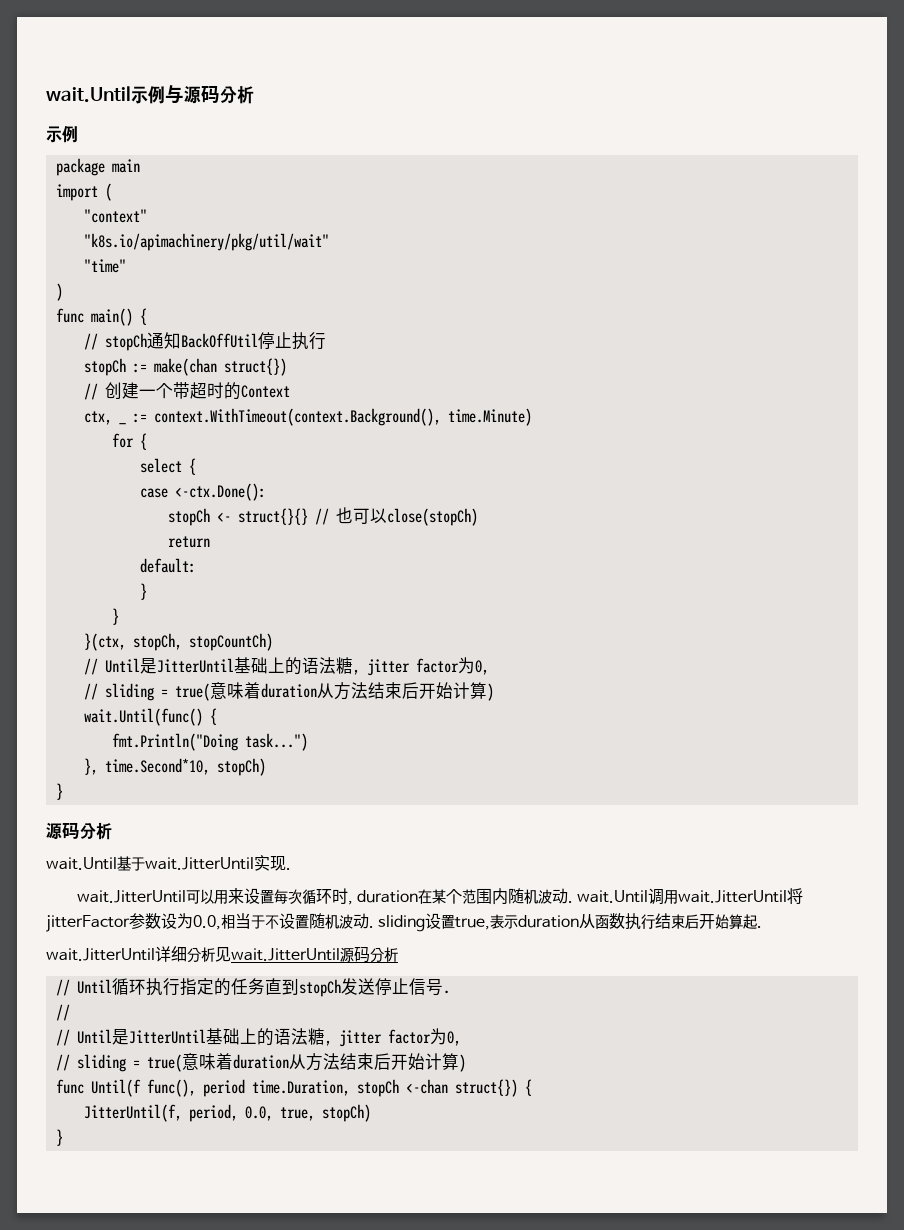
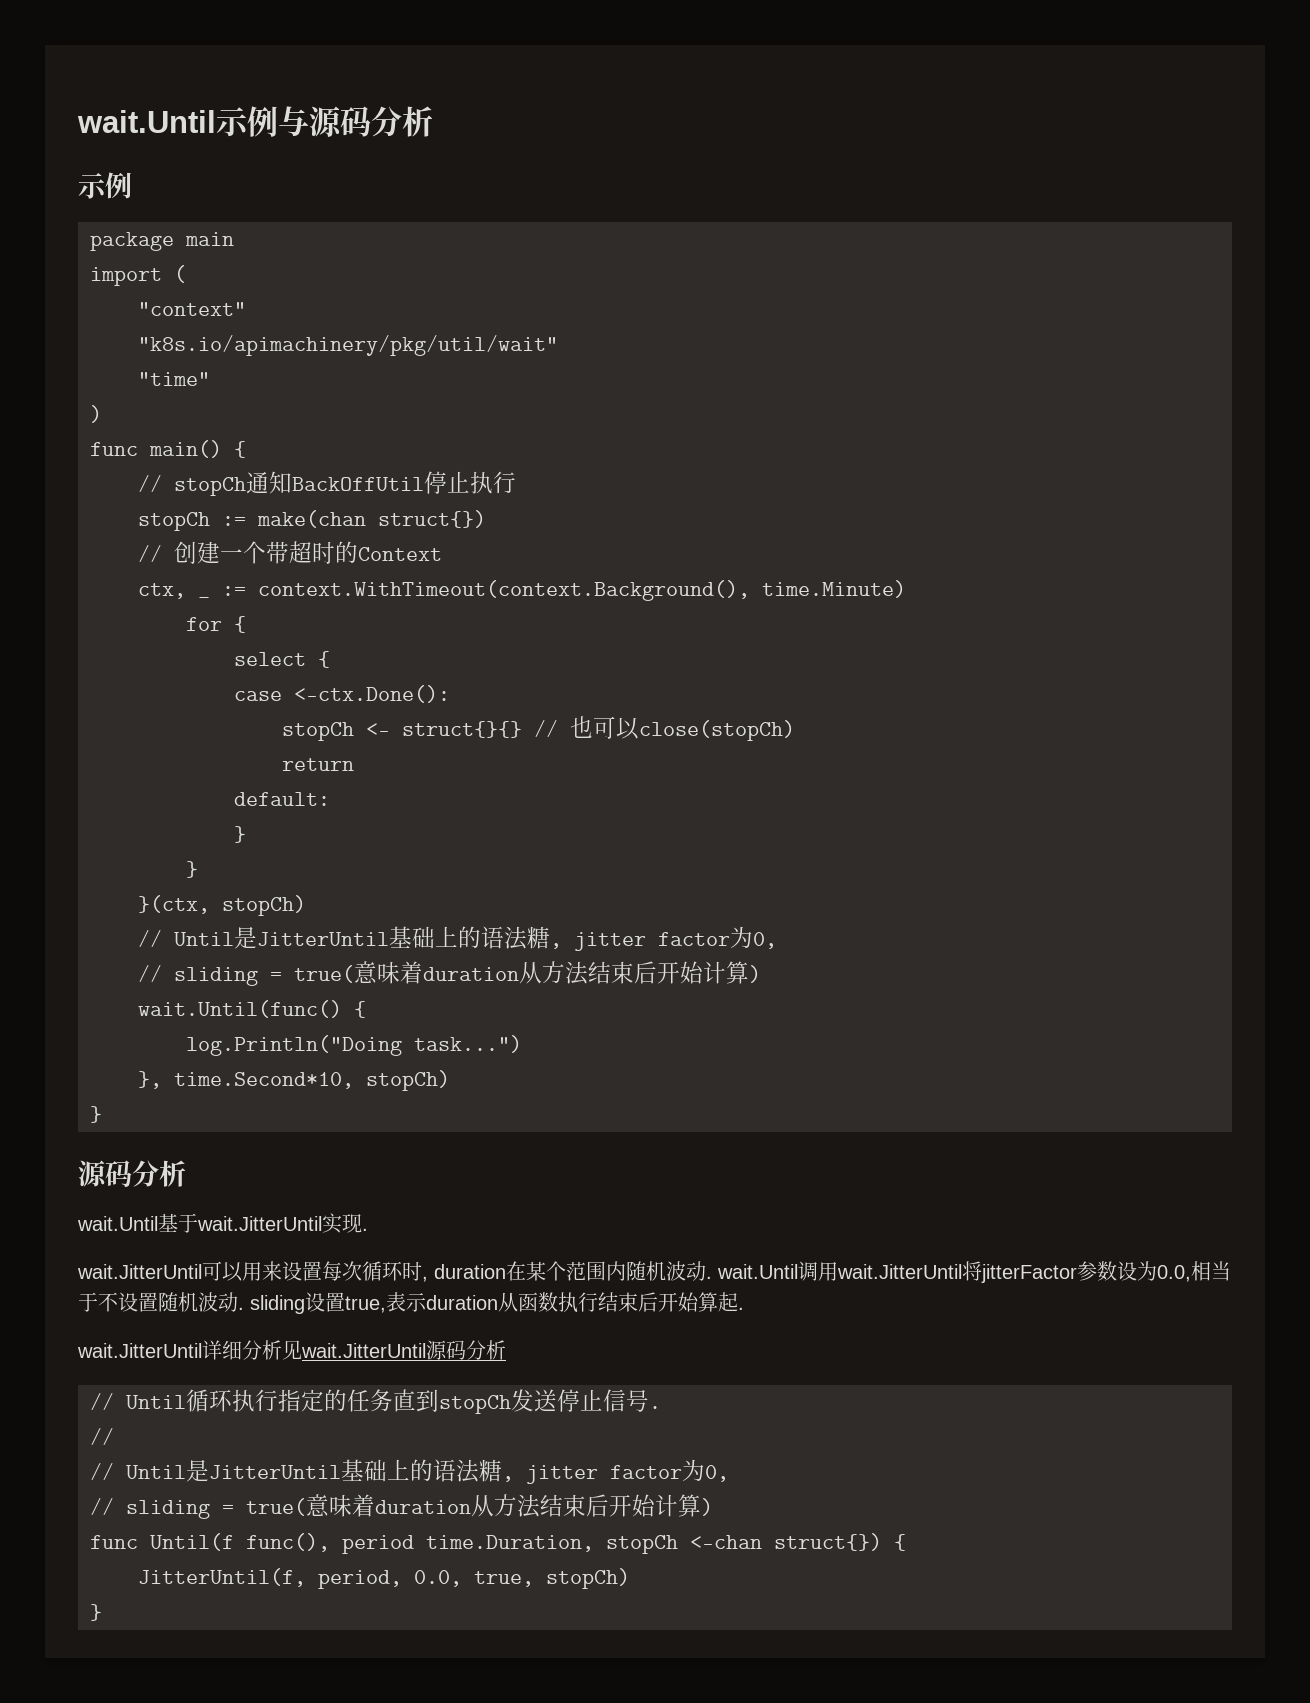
- }(ctx, stopCh, stopCountCh)
+ }(ctx, stopCh)
- fmt.Println("Doing task...")
+ log.Println("Doing task...")

